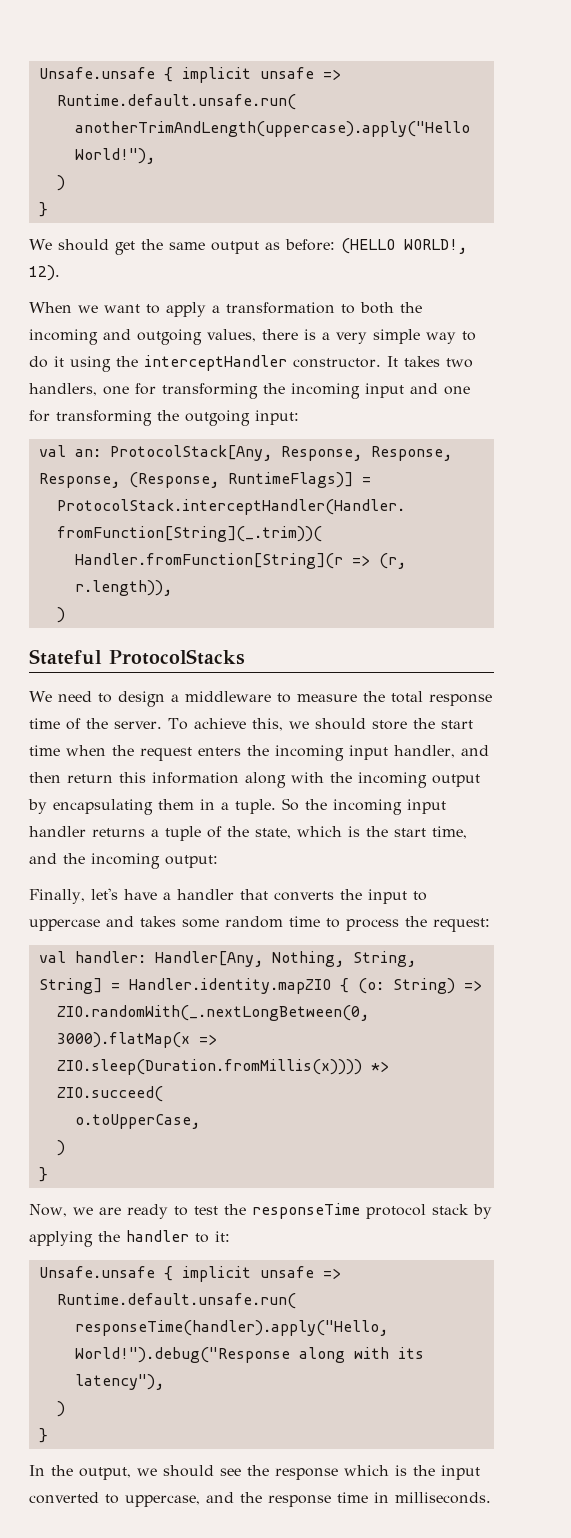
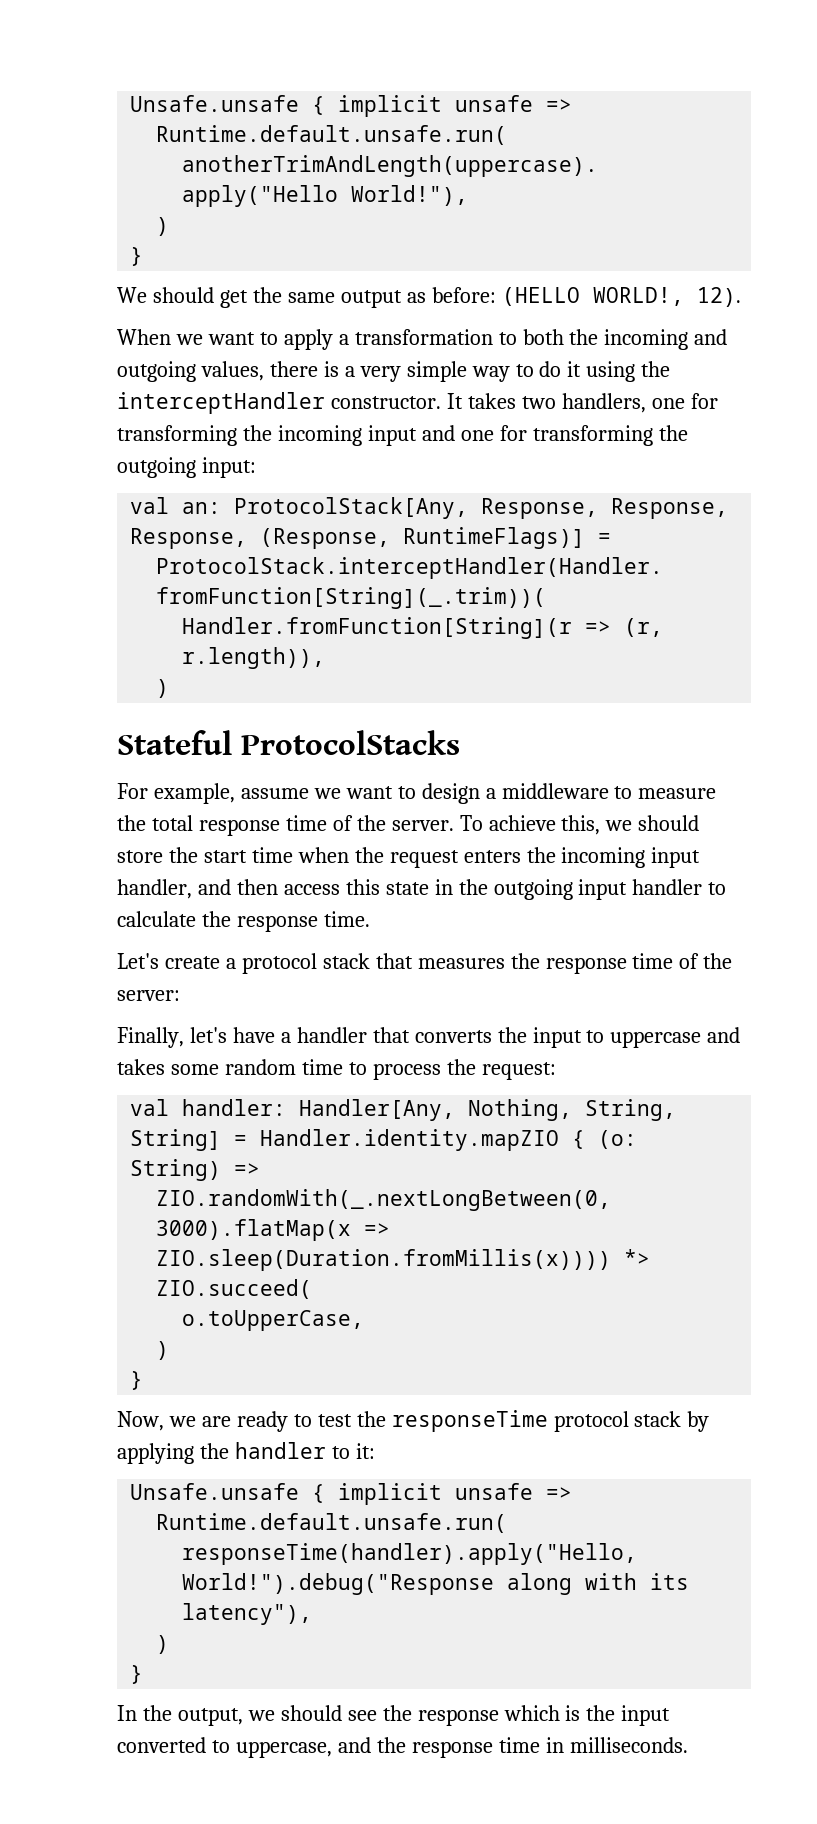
- We need to design a middleware to measure the total response time of the server.
+ For example, assume we want to design a middleware to measure the total response time of the server.
- To achieve this, we should store the start time when the request enters the incoming input handler, and then return this information along with the incoming output by encapsulating them in a tuple. So the incoming input handler returns a tuple of the state, which is the start time, and the incoming output:
+ To achieve this, we should store the start time when the request enters the incoming input handler, and then access this state in the outgoing input handler to calculate the response time.
+ Let's create a protocol stack that measures the response time of the server:

